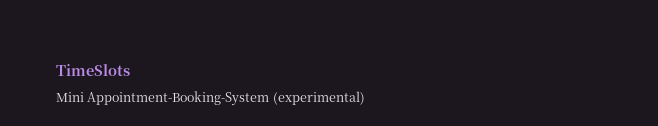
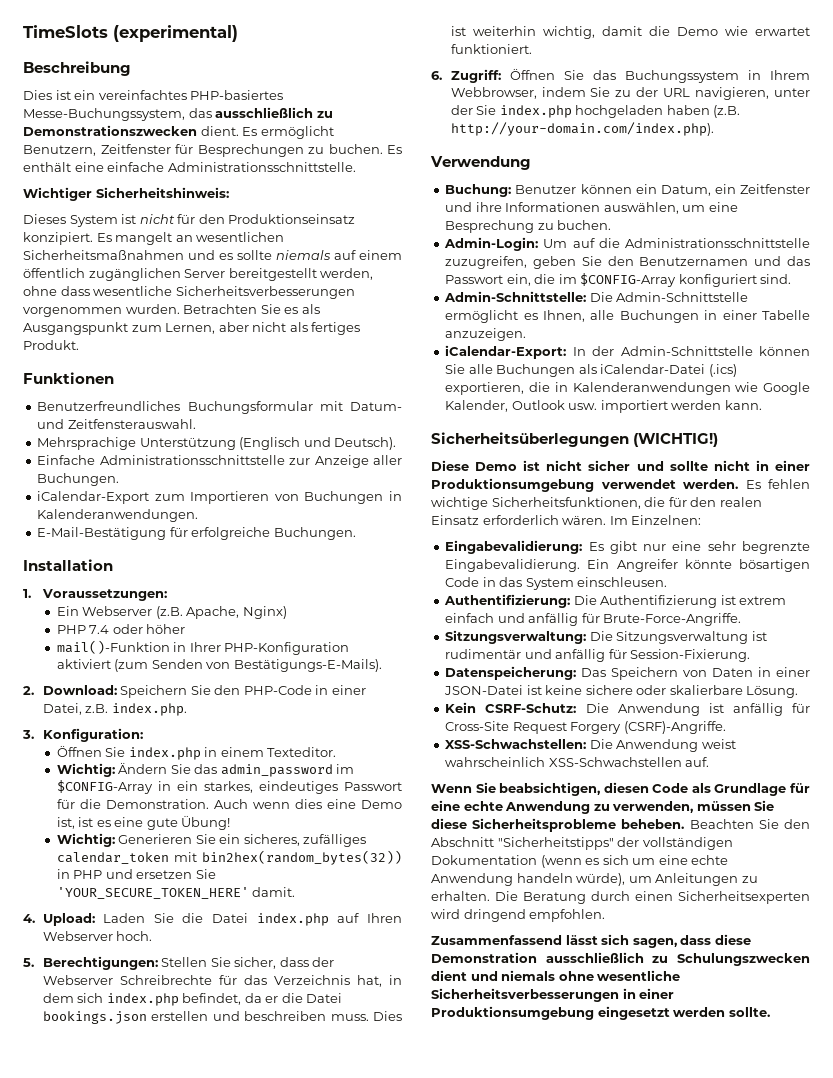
- TimeSlots
- Mini Appointment-Booking-System (experimental)
+ TimeSlots (experimental)
+ Beschreibung
+ Dies ist ein vereinfachtes PHP-basiertes Messe-Buchungssystem, das ausschließlich zu Demonstrationszwecken dient. Es ermöglicht Benutzern, Zeitfenster für Besprechungen zu buchen. Es enthält eine einfache Administrationsschnittstelle.
+ Wichtiger Sicherheitshinweis:
+ Dieses System ist nicht für den Produktionseinsatz konzipiert. Es mangelt an wesentlichen Sicherheitsmaßnahmen und es sollte niemals auf einem öffentlich zugänglichen Server bereitgestellt werden, ohne dass wesentliche Sicherheitsverbesserungen vorgenommen wurden. Betrachten Sie es als Ausgangspunkt zum Lernen, aber nicht als fertiges Produkt.
+ Funktionen
+ Benutzerfreundliches Buchungsformular mit Datum- und Zeitfensterauswahl.
+ Mehrsprachige Unterstützung (Englisch und Deutsch).
+ Einfache Administrationsschnittstelle zur Anzeige aller Buchungen.
+ iCalendar-Export zum Importieren von Buchungen in Kalenderanwendungen.
+ E-Mail-Bestätigung für erfolgreiche Buchungen.
+ Installation
+ 1. Voraussetzungen:
+ Ein Webserver (z.B. Apache, Nginx)
+ PHP 7.4 oder höher
+ mail()-Funktion in Ihrer PHP-Konfiguration aktiviert (zum Senden von Bestätigungs-E-Mails).
+ 2. Download: Speichern Sie den PHP-Code in einer Datei, z.B. index.php.
+ 3. Konfiguration:
+ Öffnen Sie index.php in einem Texteditor.
+ Wichtig: Ändern Sie das admin_password im $CONFIG-Array in ein starkes, eindeutiges Passwort für die Demonstration. Auch wenn dies eine Demo ist, ist es eine gute Übung!
+ Wichtig: Generieren Sie ein sicheres, zufälliges calendar_token mit bin2hex(random_bytes(32)) in PHP und ersetzen Sie 'YOUR_SECURE_TOKEN_HERE' damit.
+ 4. Upload: Laden Sie die Datei index.php auf Ihren Webserver hoch.
+ 5. Berechtigungen: Stellen Sie sicher, dass der Webserver Schreibrechte für das Verzeichnis hat, in dem sich index.php befindet, da er die Datei bookings.json erstellen und beschreiben muss. Dies ist weiterhin wichtig, damit die Demo wie erwartet funktioniert.
+ 6. Zugriff: Öffnen Sie das Buchungssystem in Ihrem Webbrowser, indem Sie zu der URL navigieren, unter der Sie index.php hochgeladen haben (z.B. http://your-domain.com/index.php).
+ Verwendung
+ Buchung: Benutzer können ein Datum, ein Zeitfenster und ihre Informationen auswählen, um eine Besprechung zu buchen.
+ Admin-Login: Um auf die Administrationsschnittstelle zuzugreifen, geben Sie den Benutzernamen und das Passwort ein, die im $CONFIG-Array konfiguriert sind.
+ Admin-Schnittstelle: Die Admin-Schnittstelle ermöglicht es Ihnen, alle Buchungen in einer Tabelle anzuzeigen.
+ iCalendar-Export: In der Admin-Schnittstelle können Sie alle Buchungen als iCalendar-Datei (.ics) exportieren, die in Kalenderanwendungen wie Google Kalender, Outlook usw. importiert werden kann.
+ Sicherheitsüberlegungen (WICHTIG!)
+ Diese Demo ist nicht sicher und sollte nicht in einer Produktionsumgebung verwendet werden. Es fehlen wichtige Sicherheitsfunktionen, die für den realen Einsatz erforderlich wären. Im Einzelnen:
+ Eingabevalidierung: Es gibt nur eine sehr begrenzte Eingabevalidierung. Ein Angreifer könnte bösartigen Code in das System einschleusen.
+ Authentifizierung: Die Authentifizierung ist extrem einfach und anfällig für Brute-Force-Angriffe.
+ Sitzungsverwaltung: Die Sitzungsverwaltung ist rudimentär und anfällig für Session-Fixierung.
+ Datenspeicherung: Das Speichern von Daten in einer JSON-Datei ist keine sichere oder skalierbare Lösung.
+ Kein CSRF-Schutz: Die Anwendung ist anfällig für Cross-Site Request Forgery (CSRF)-Angriffe.
+ XSS-Schwachstellen: Die Anwendung weist wahrscheinlich XSS-Schwachstellen auf.
+ Wenn Sie beabsichtigen, diesen Code als Grundlage für eine echte Anwendung zu verwenden, müssen Sie diese Sicherheitsprobleme beheben. Beachten Sie den Abschnitt "Sicherheitstipps" der vollständigen Dokumentation (wenn es sich um eine echte Anwendung handeln würde), um Anleitungen zu erhalten. Die Beratung durch einen Sicherheitsexperten wird dringend empfohlen.
+ Zusammenfassend lässt sich sagen, dass diese Demonstration ausschließlich zu Schulungszwecken dient und niemals ohne wesentliche Sicherheitsverbesserungen in einer Produktionsumgebung eingesetzt werden sollte.

